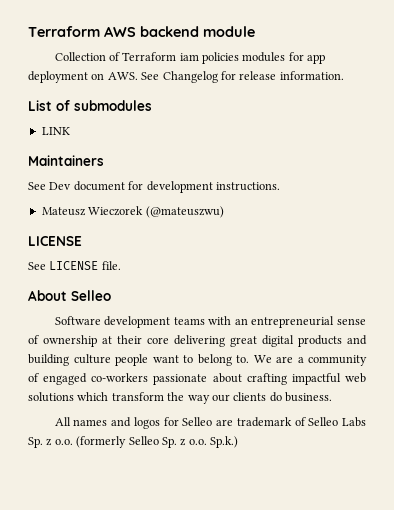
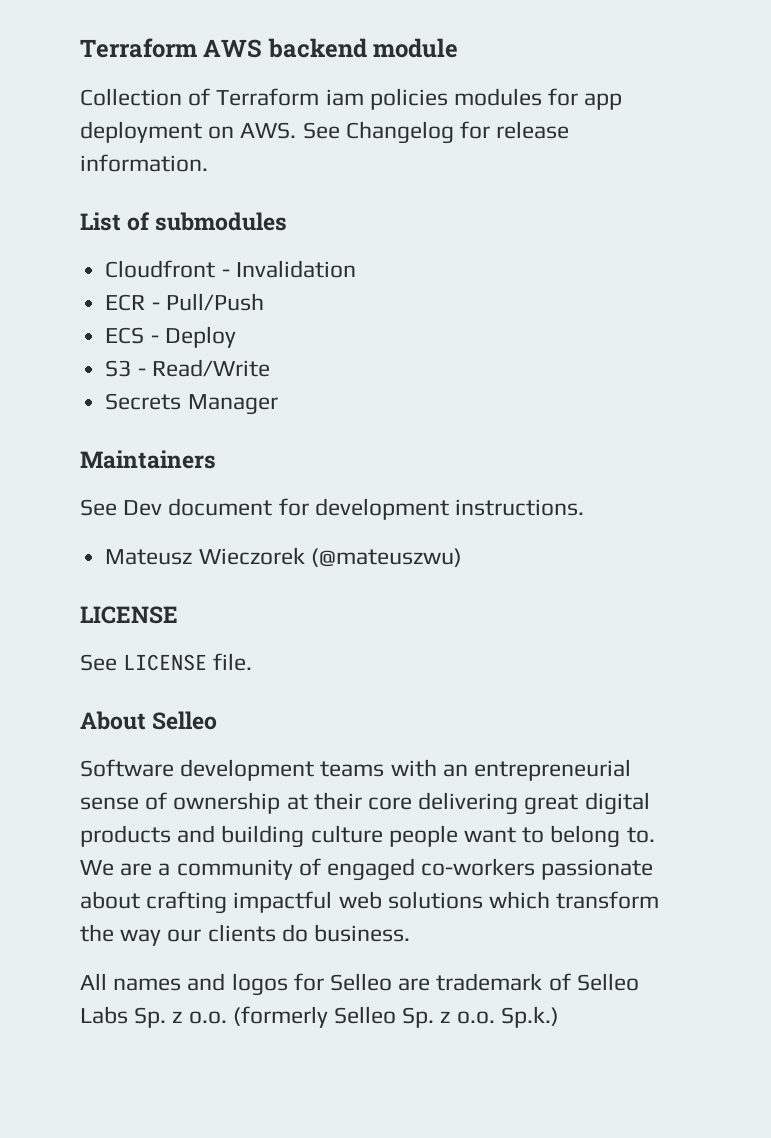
- LINK
+ Cloudfront - Invalidation
+ ECR - Pull/Push
+ ECS - Deploy
+ S3 - Read/Write
+ Secrets Manager

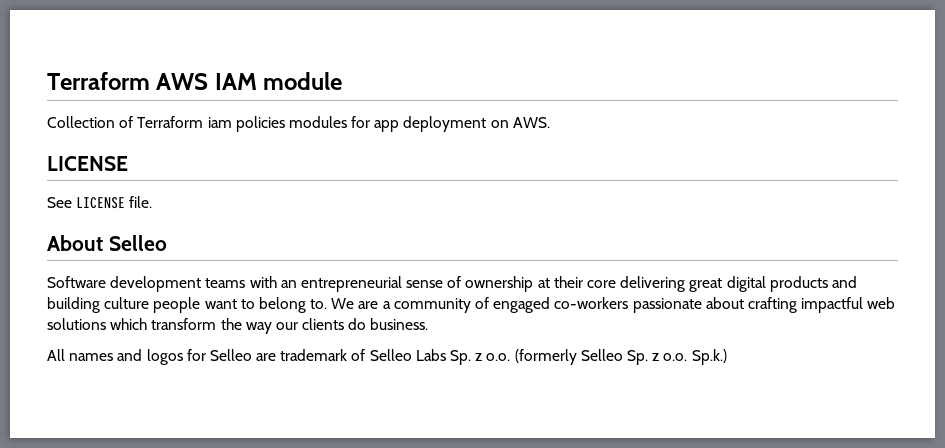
- Terraform AWS backend module
+ Terraform AWS IAM module
- Collection of Terraform iam policies modules for app deployment on AWS. See Changelog for release information.
- List of submodules
- Cloudfront - Invalidation
- ECR - Pull/Push
- ECS - Deploy
- S3 - Read/Write
- Secrets Manager
- Maintainers
- See Dev document for development instructions.
- Mateusz Wieczorek (@mateuszwu)
+ Collection of Terraform iam policies modules for app deployment on AWS.

